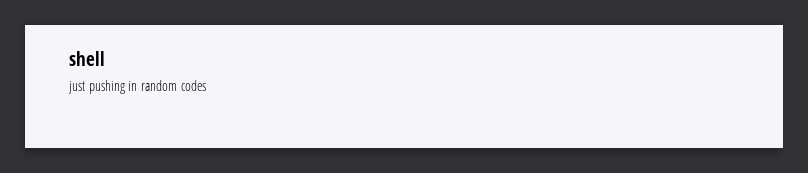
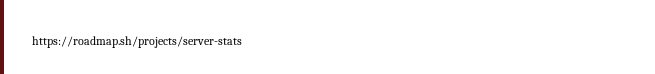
- shell
- just pushing in random codes
+ https://roadmap.sh/projects/server-stats

